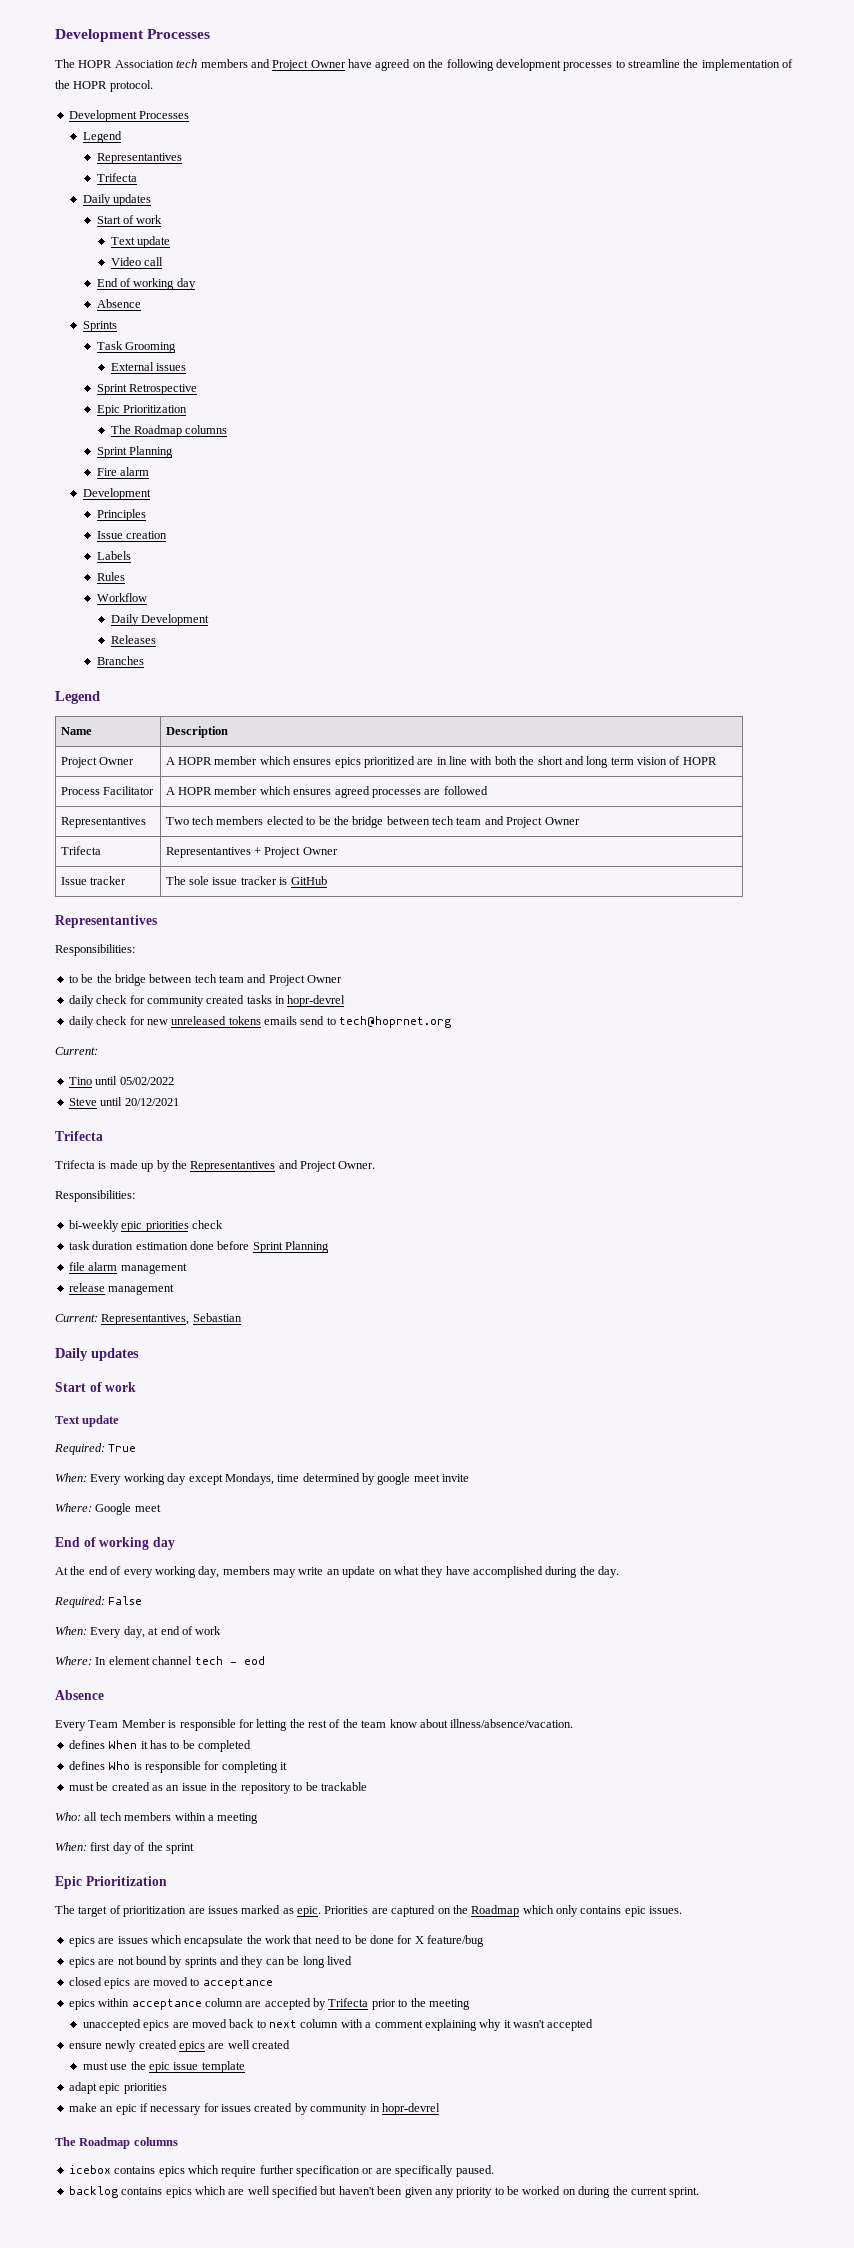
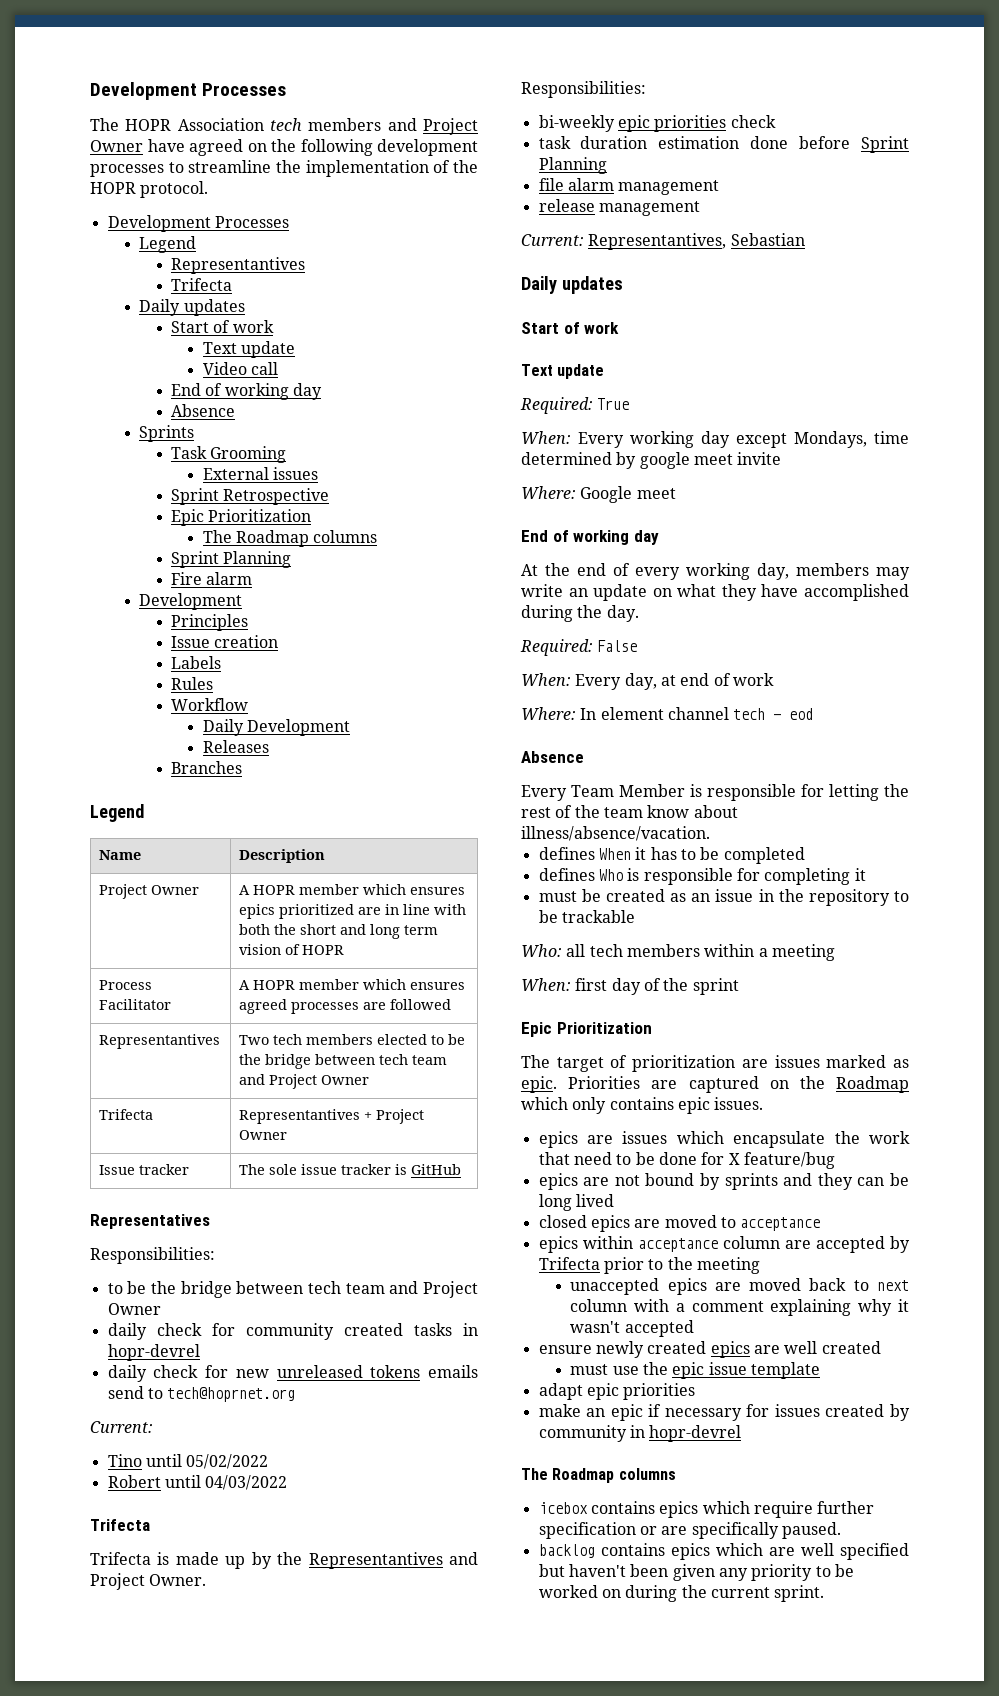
  Issue tracker | The sole issue tracker is GitHub
- Representantives
+ Representatives
- Steve until 20/12/2021
+ Robert until 04/03/2022

